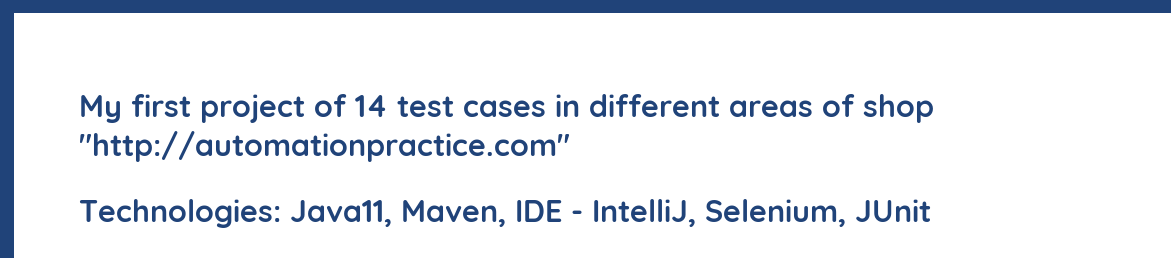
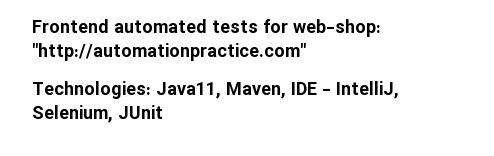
- My first project of 14 test cases in different areas of shop "http://automationpractice.com"
+ Frontend automated tests for web-shop: "http://automationpractice.com"

